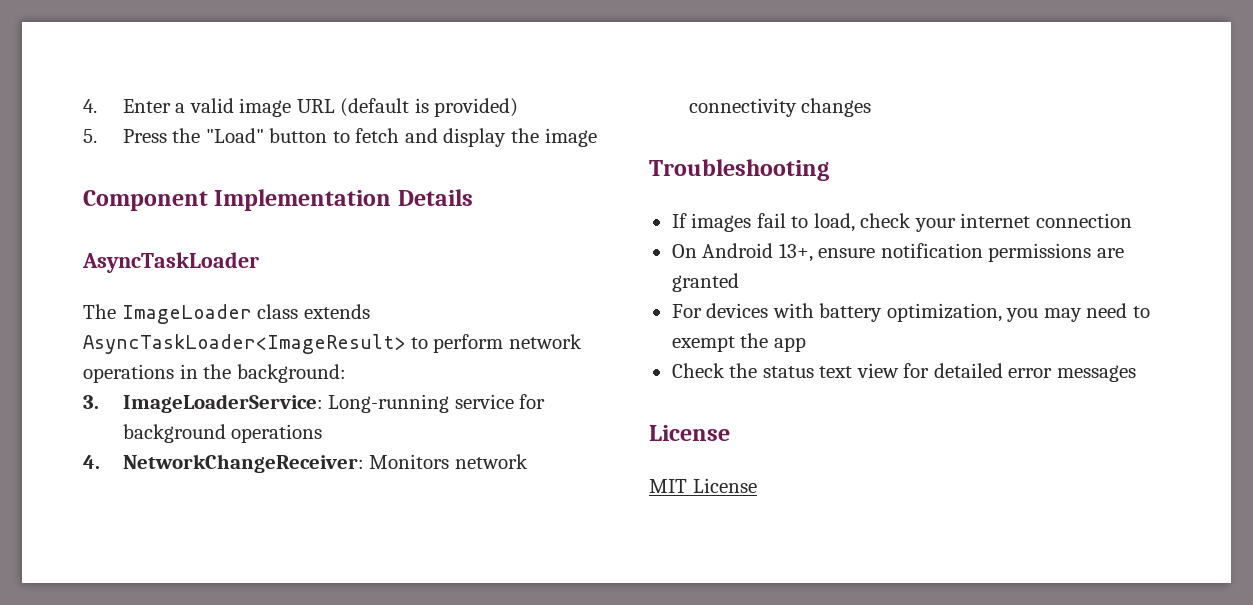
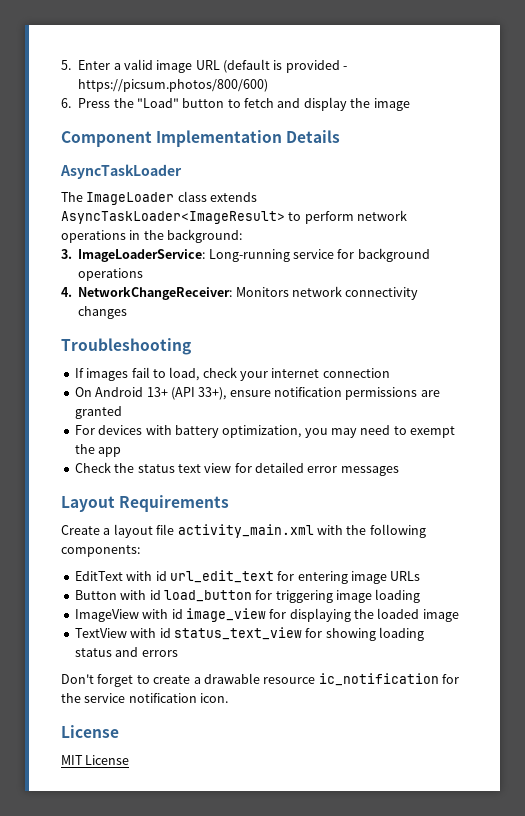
- 4. Enter a valid image URL (default is provided)
- 5. Press the "Load" button to fetch and display the image
+ 5. Enter a valid image URL (default is provided - https://picsum.photos/800/600)
+ 6. Press the "Load" button to fetch and display the image
- On Android 13+, ensure notification permissions are granted
+ On Android 13+ (API 33+), ensure notification permissions are granted
+ Layout Requirements
+ Create a layout file activity_main.xml with the following components:
+ EditText with id url_edit_text for entering image URLs
+ Button with id load_button for triggering image loading
+ ImageView with id image_view for displaying the loaded image
+ TextView with id status_text_view for showing loading status and errors
+ Don't forget to create a drawable resource ic_notification for the service notification icon.

